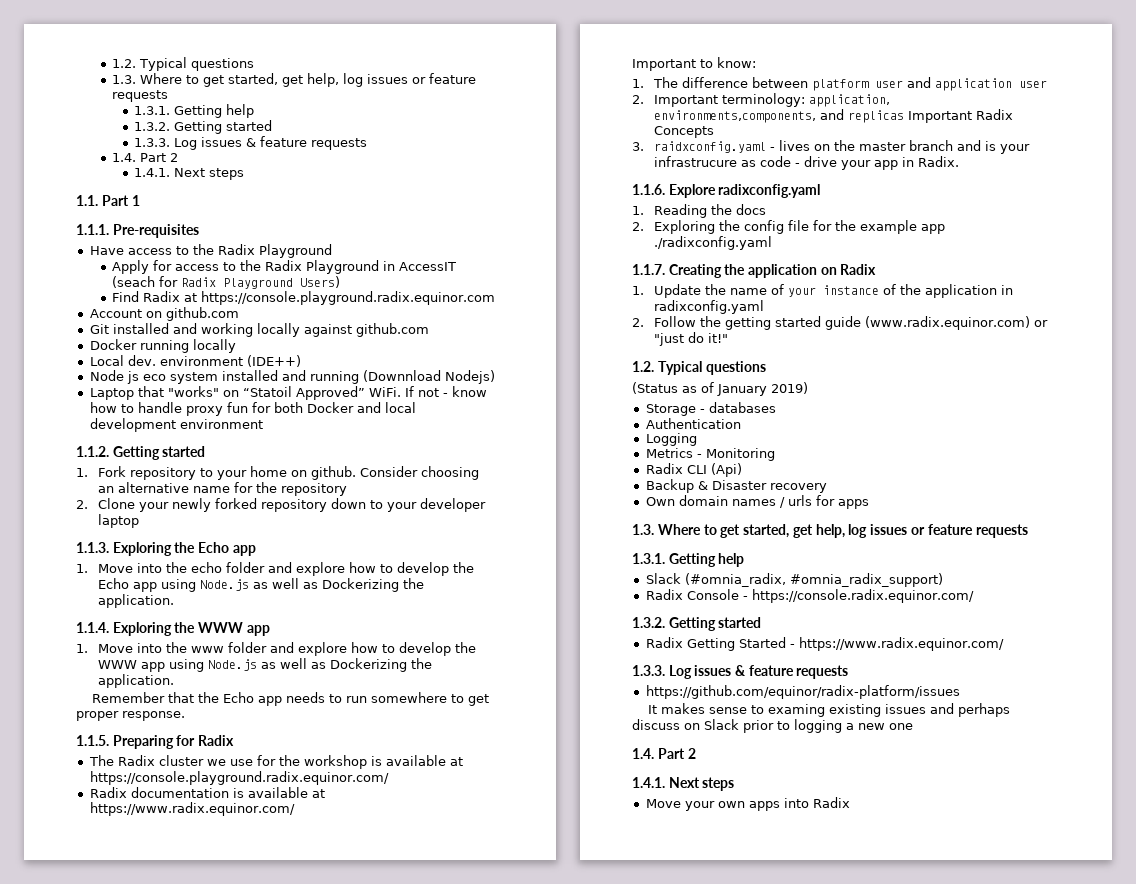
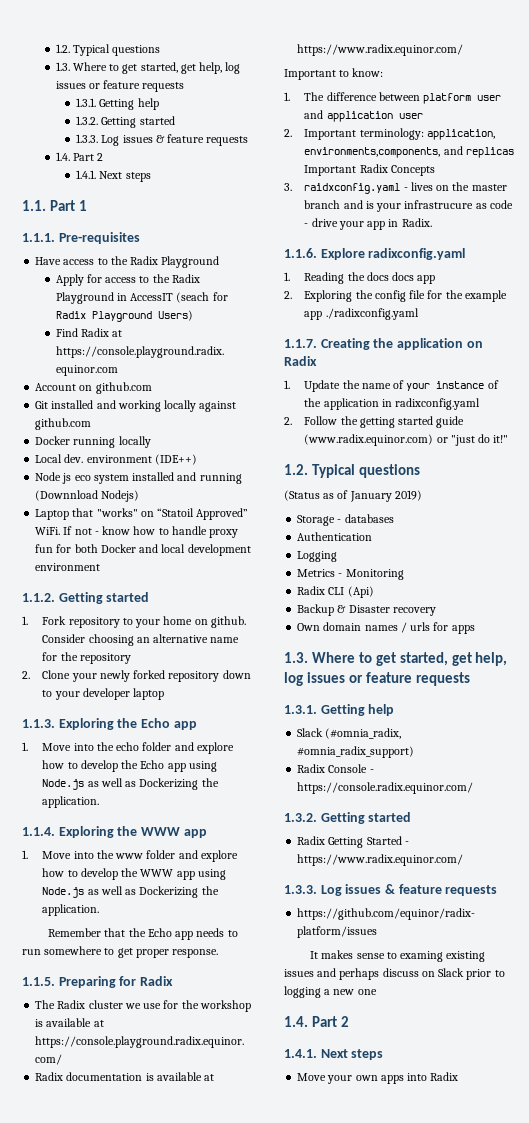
- 1. Reading the docs
+ 1. Reading the docs docs app

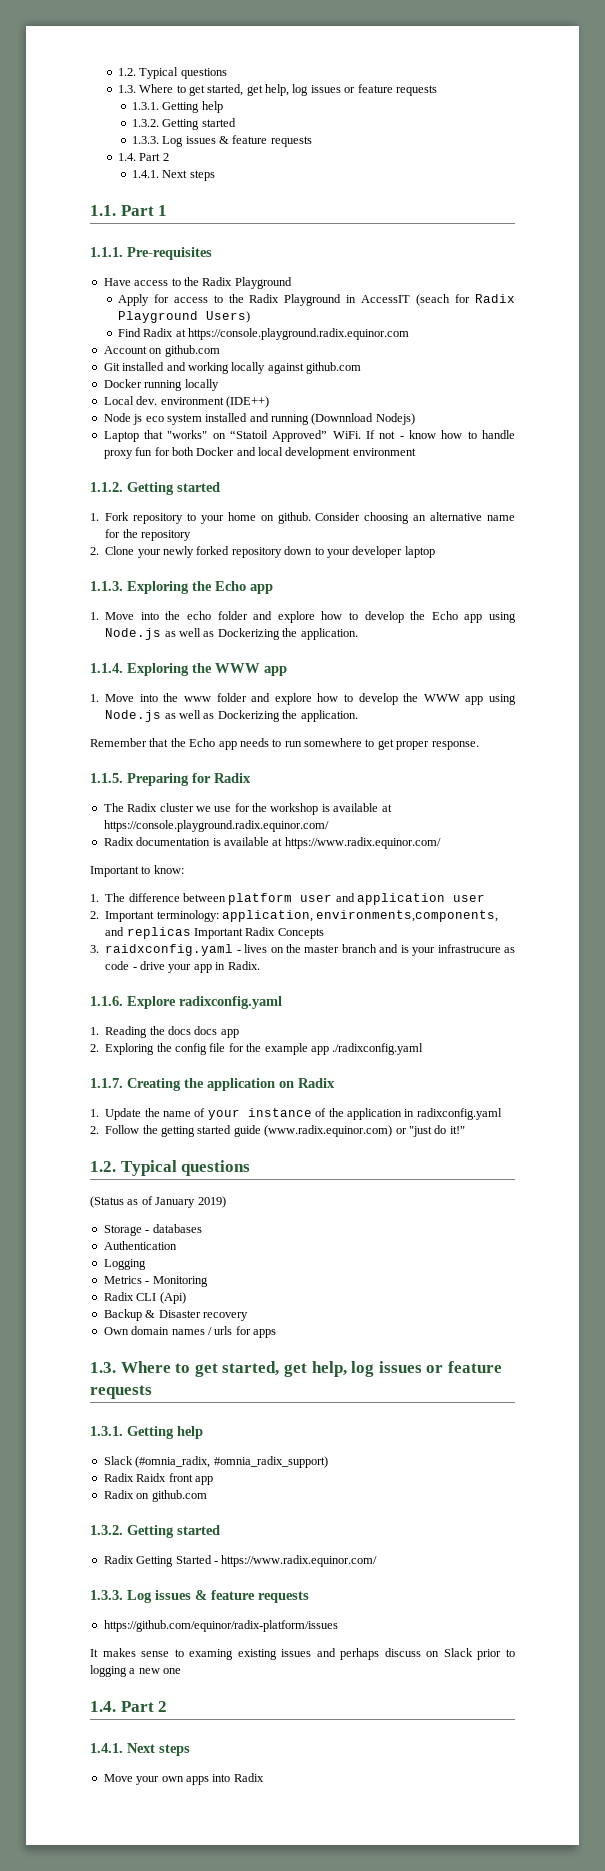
- Radix Console - https://console.radix.equinor.com/
+ Radix Raidx front app
+ Radix on github.com

